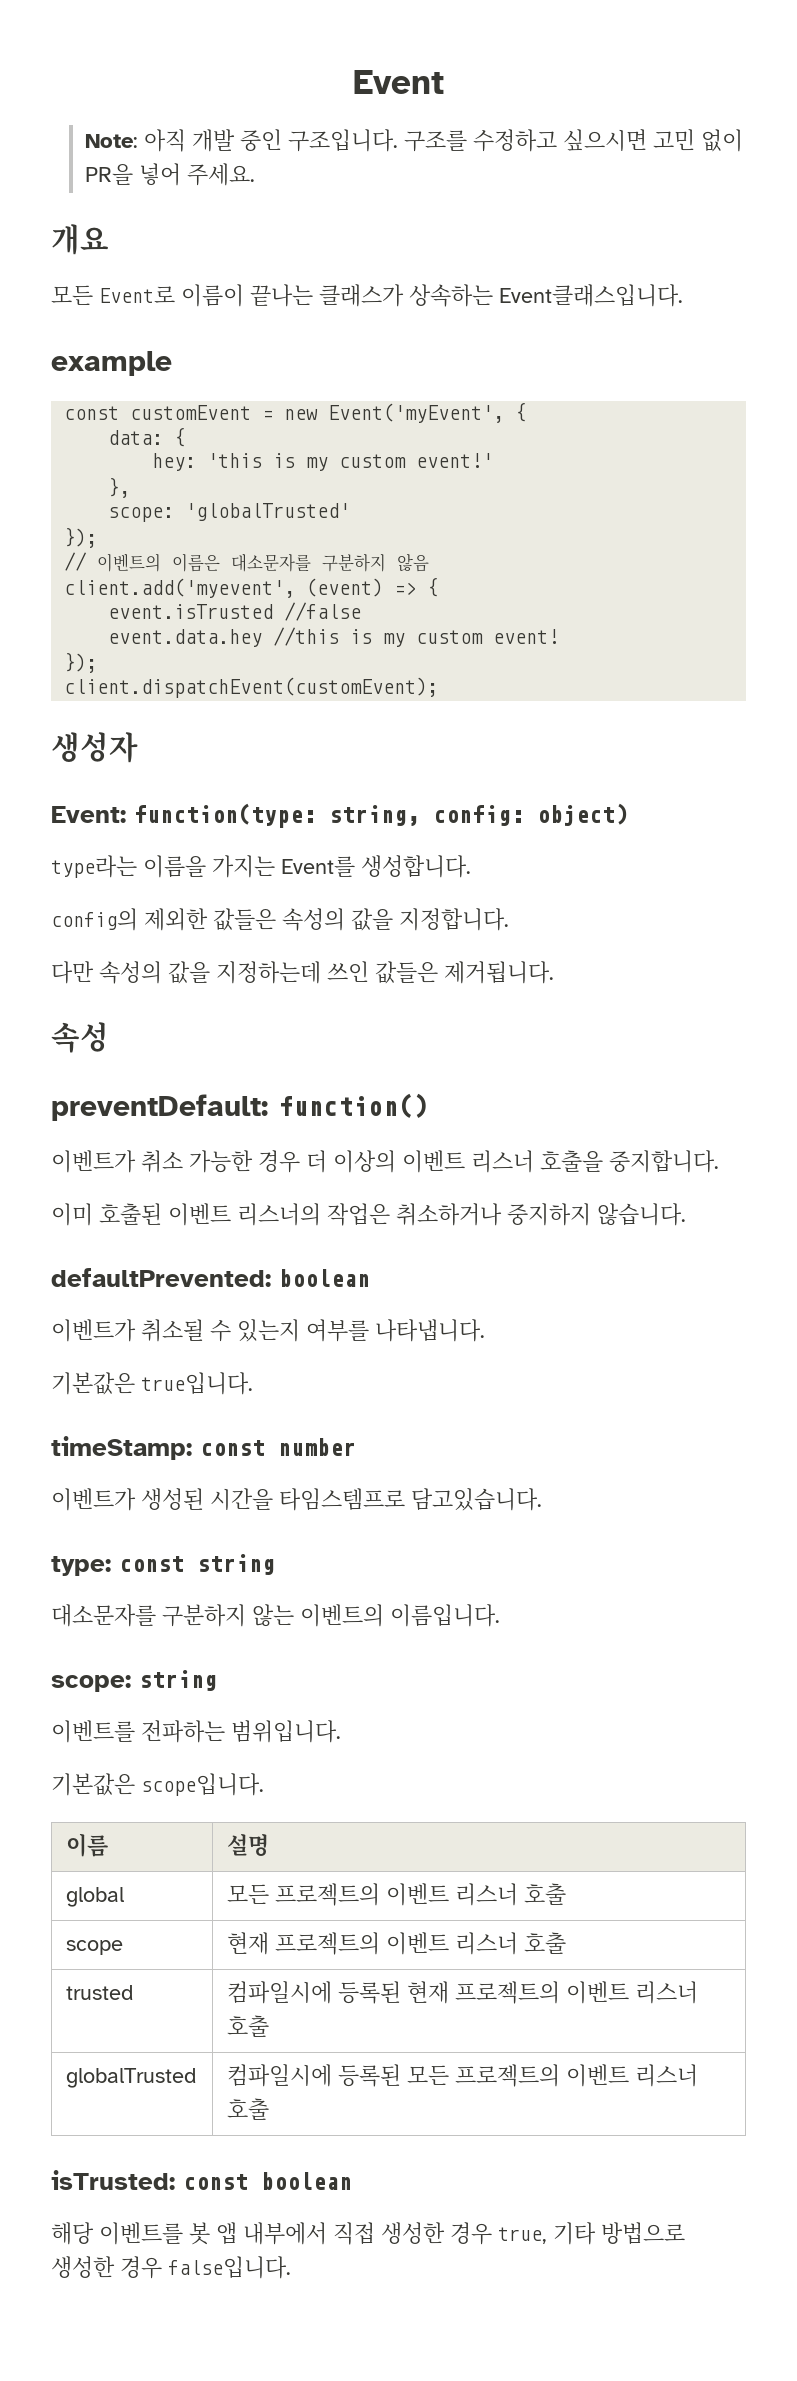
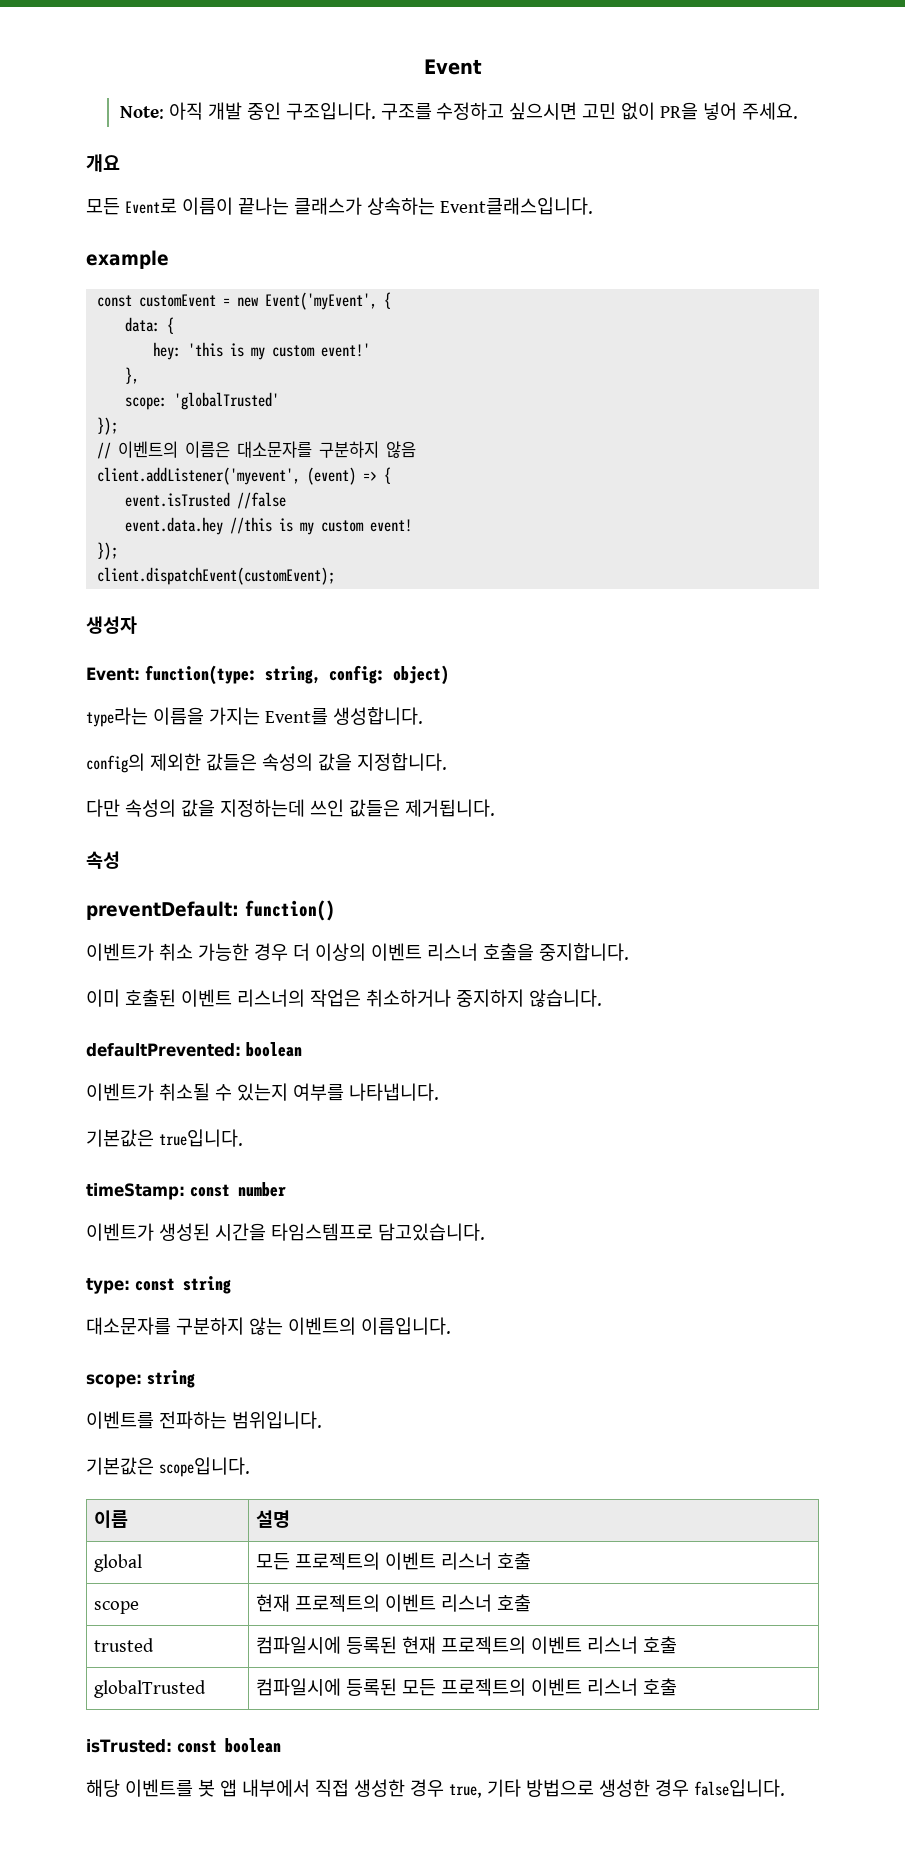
- client.add('myevent', (event) => {
+ client.addListener('myevent', (event) => {

